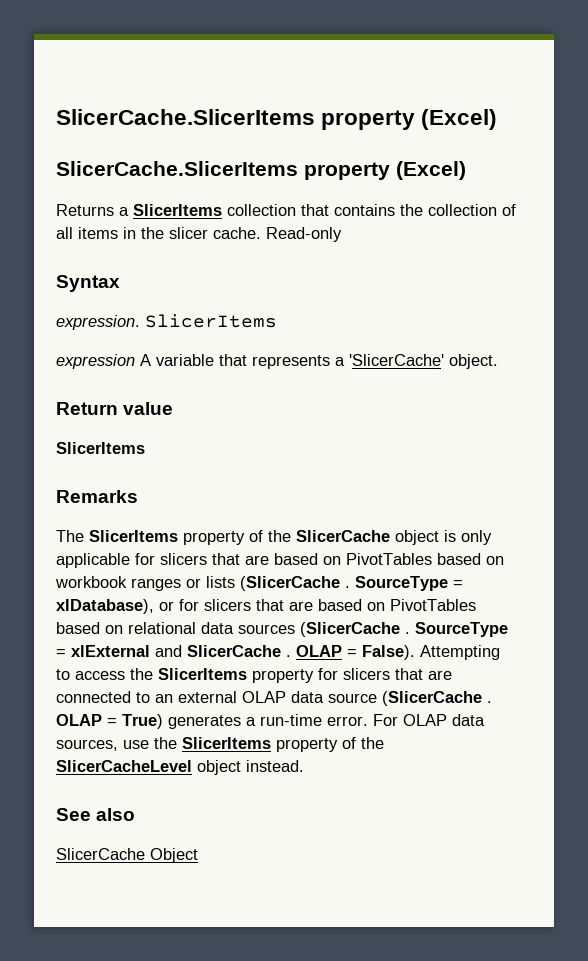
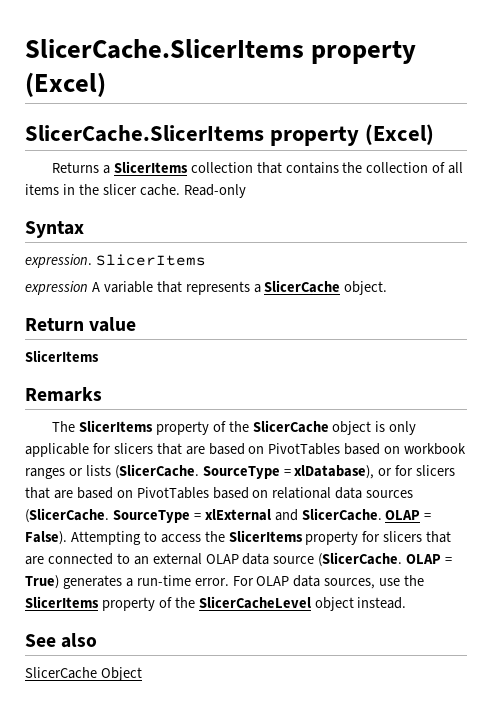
- expression A variable that represents a 'SlicerCache' object.
+ expression A variable that represents a SlicerCache object.
- The SlicerItems property of the SlicerCache object is only applicable for slicers that are based on PivotTables based on workbook ranges or lists (SlicerCache .
+ The SlicerItems property of the SlicerCache object is only applicable for slicers that are based on PivotTables based on workbook ranges or lists (SlicerCache.
- SourceType = xlDatabase), or for slicers that are based on PivotTables based on relational data sources (SlicerCache .
+ SourceType = xlDatabase), or for slicers that are based on PivotTables based on relational data sources (SlicerCache.
- SourceType = xlExternal and SlicerCache .
+ SourceType = xlExternal and SlicerCache.
- Attempting to access the SlicerItems property for slicers that are connected to an external OLAP data source (SlicerCache .
+ Attempting to access the SlicerItems property for slicers that are connected to an external OLAP data source (SlicerCache.

